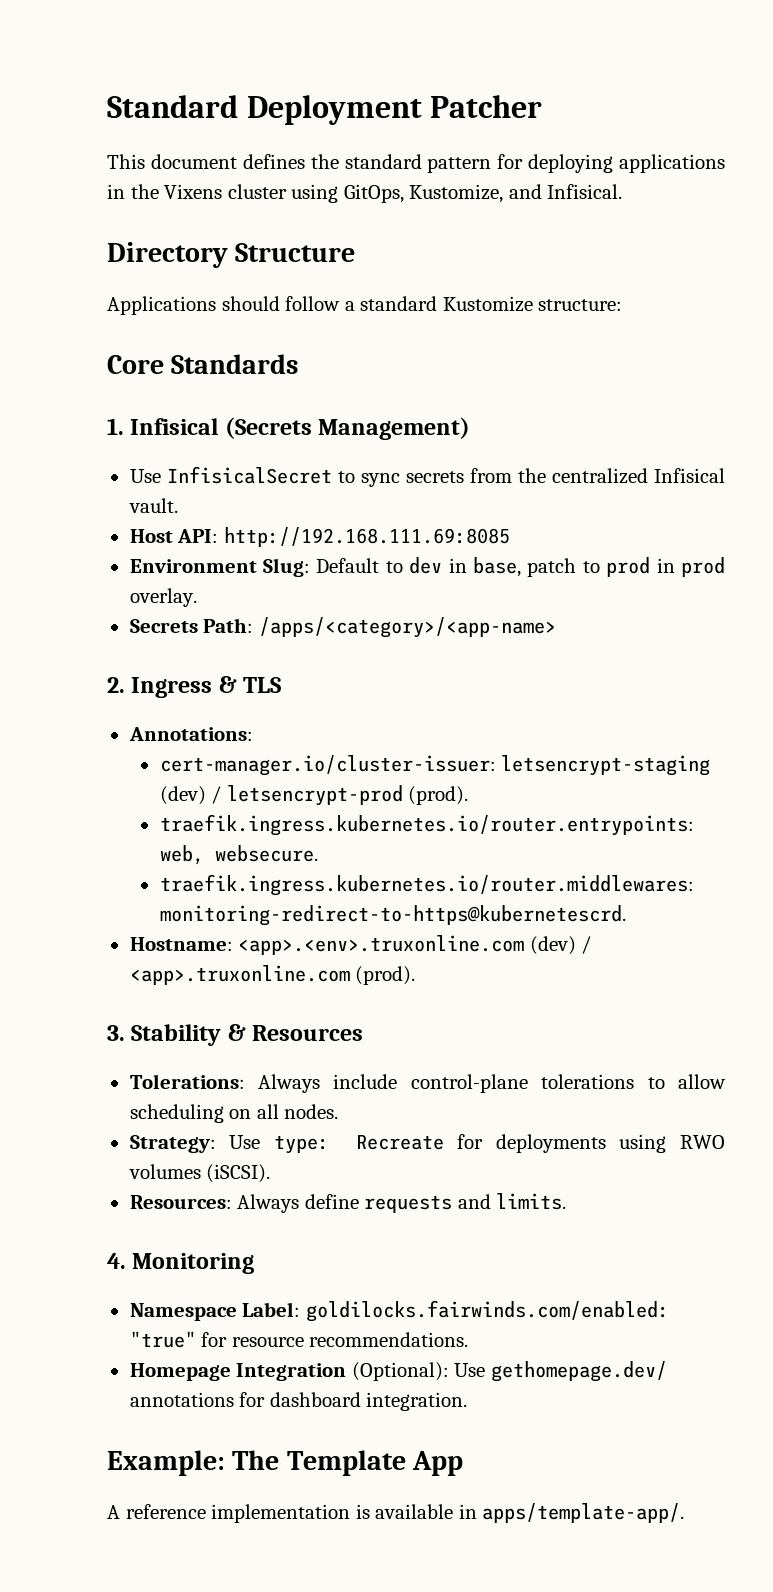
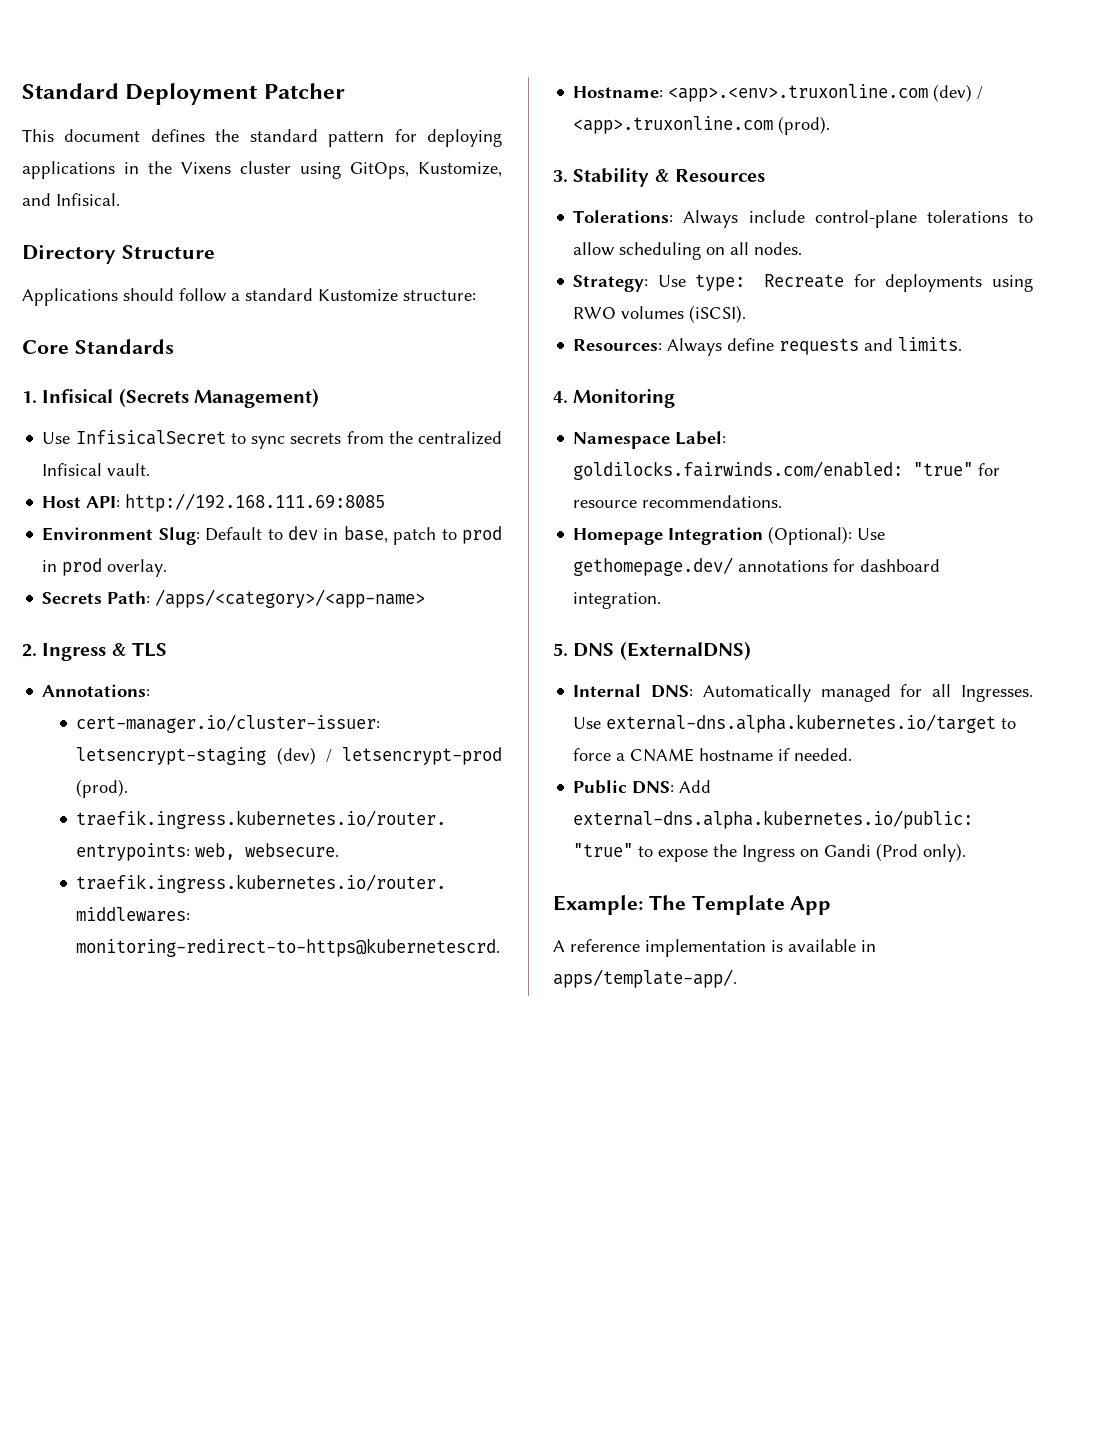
+ 5. DNS (ExternalDNS)
+ Internal DNS: Automatically managed for all Ingresses. Use external-dns.alpha.kubernetes.io/target to force a CNAME hostname if needed.
+ Public DNS: Add external-dns.alpha.kubernetes.io/public: "true" to expose the Ingress on Gandi (Prod only).

